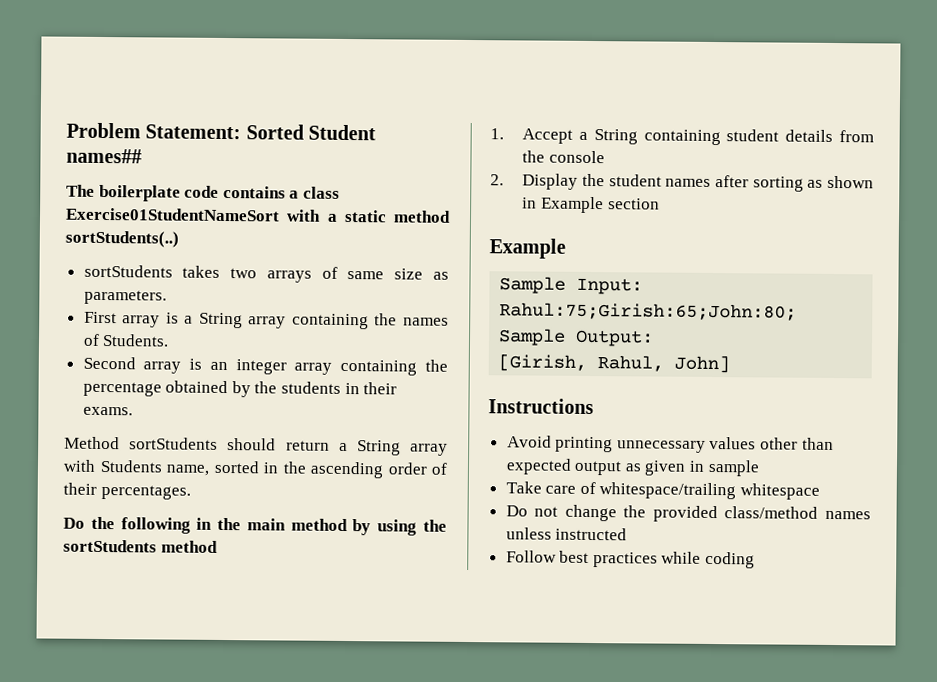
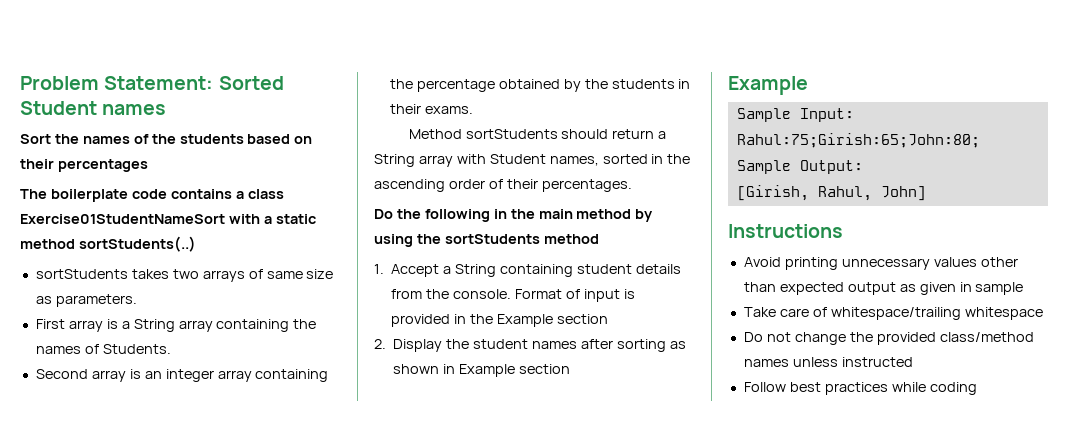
- Problem Statement: Sorted Student names##
+ Problem Statement: Sorted Student names
+ Sort the names of the students based on their percentages
- Method sortStudents should return a String array with Students name, sorted in the ascending order of their percentages.
+ Method sortStudents should return a String array with Student names, sorted in the ascending order of their percentages.
- 1. Accept a String containing student details from the console
+ 1. Accept a String containing student details from the console. Format of input is provided in the Example section

